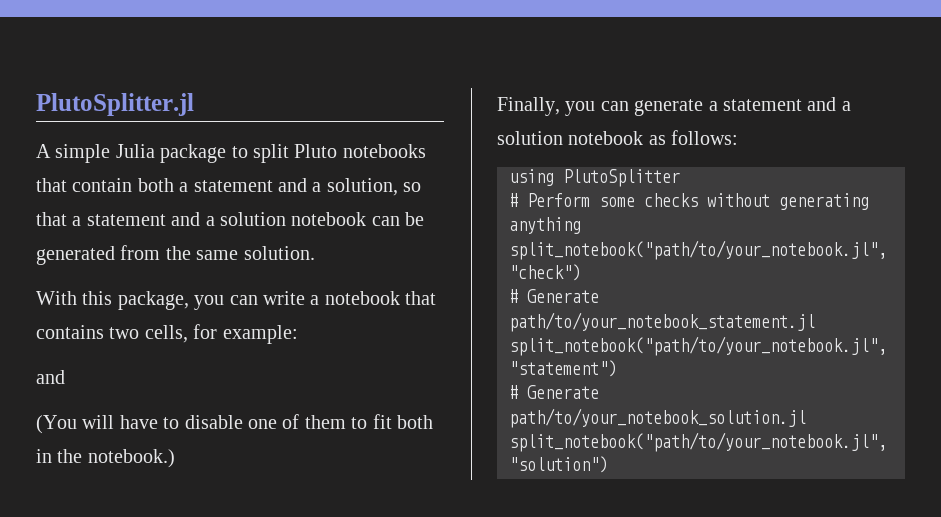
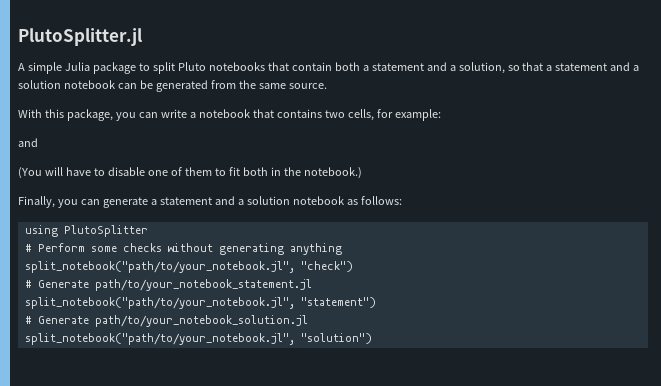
- A simple Julia package to split Pluto notebooks that contain both a statement and a solution, so that a statement and a solution notebook can be generated from the same solution.
+ A simple Julia package to split Pluto notebooks that contain both a statement and a solution, so that a statement and a solution notebook can be generated from the same source.

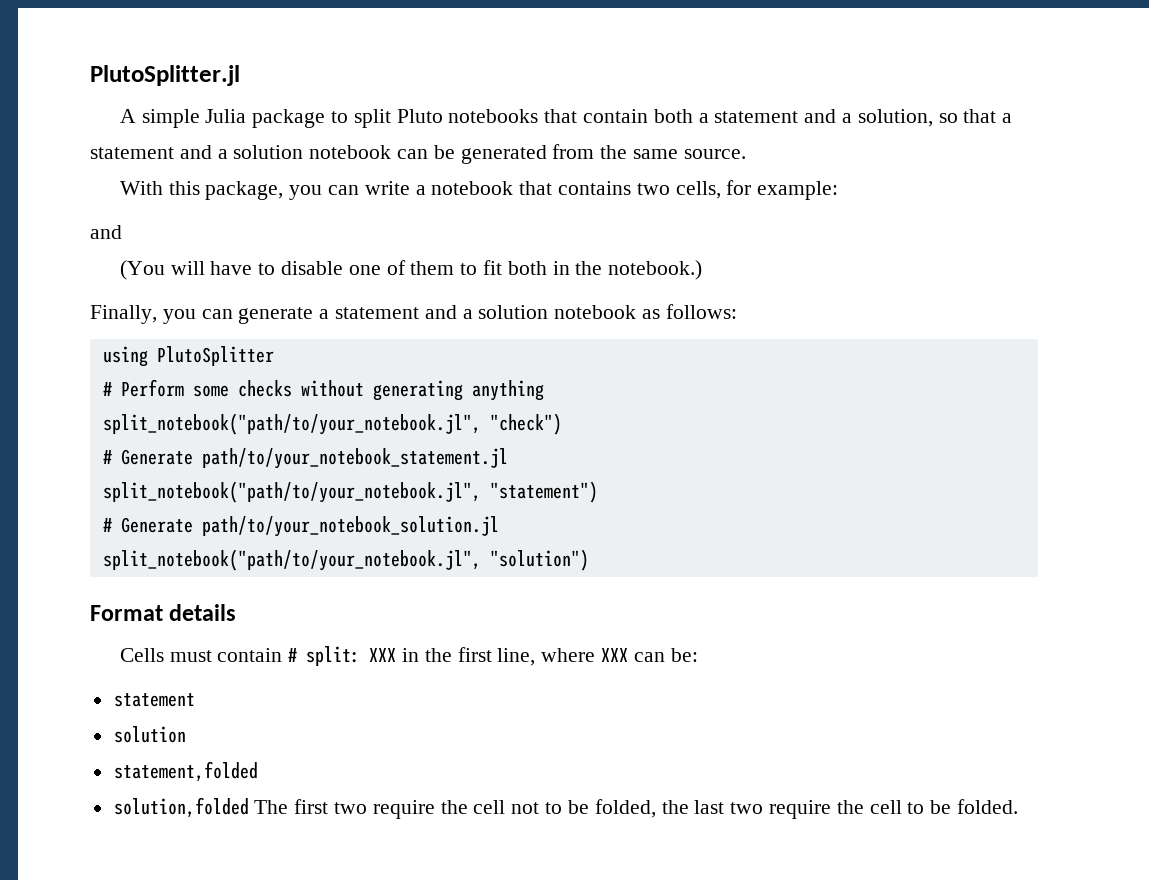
+ Format details
+ Cells must contain # split: XXX in the first line, where XXX can be:
+ statement
+ solution
+ statement,folded
+ solution,folded The first two require the cell not to be folded, the last two require the cell to be folded.

